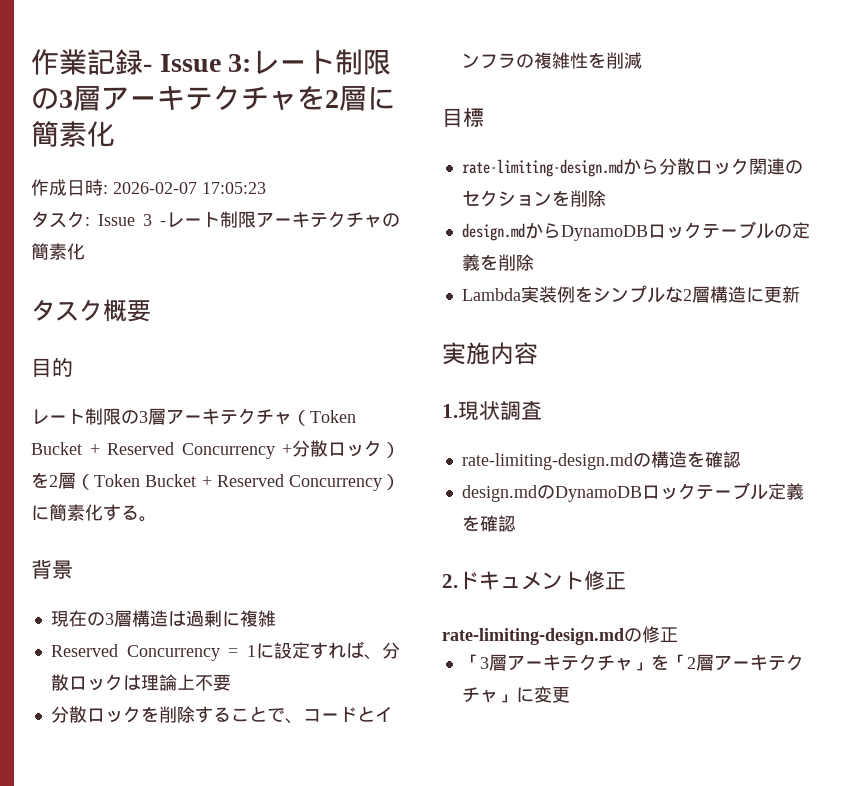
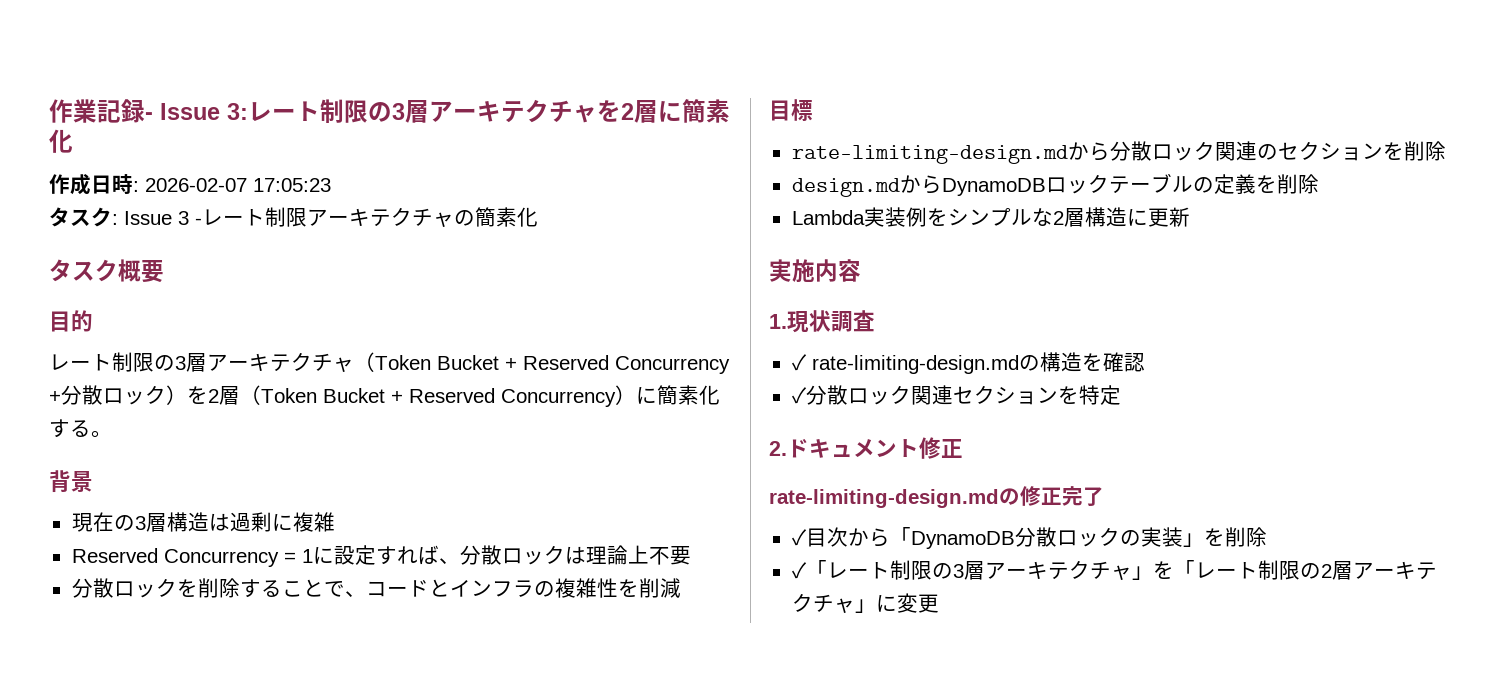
- rate-limiting-design.mdの構造を確認
+ ✓ rate-limiting-design.mdの構造を確認
- design.mdのDynamoDBロックテーブル定義を確認
+ ✓分散ロック関連セクションを特定
- rate-limiting-design.mdの修正
- 「3層アーキテクチャ」を「2層アーキテクチャ」に変更
+ rate-limiting-design.mdの修正完了
+ ✓目次から「DynamoDB分散ロックの実装」を削除
+ ✓「レート制限の3層アーキテクチャ」を「レート制限の2層アーキテクチャ」に変更

